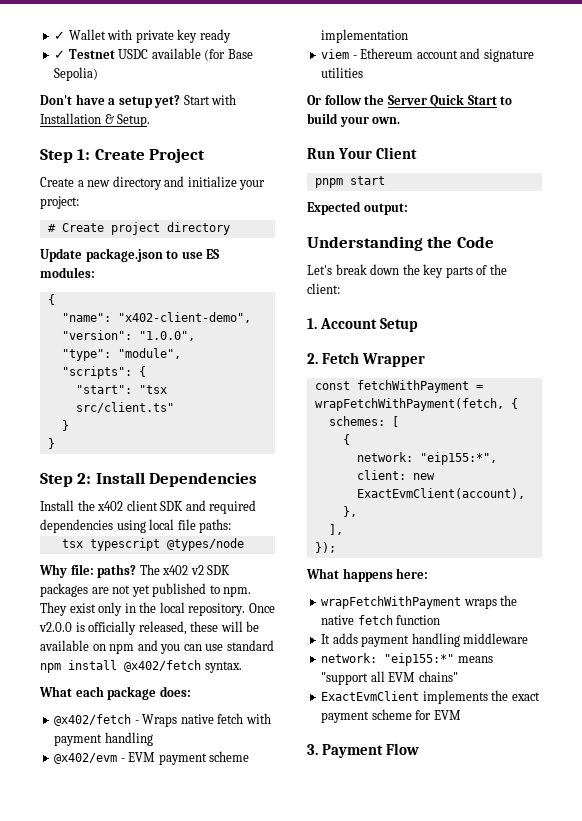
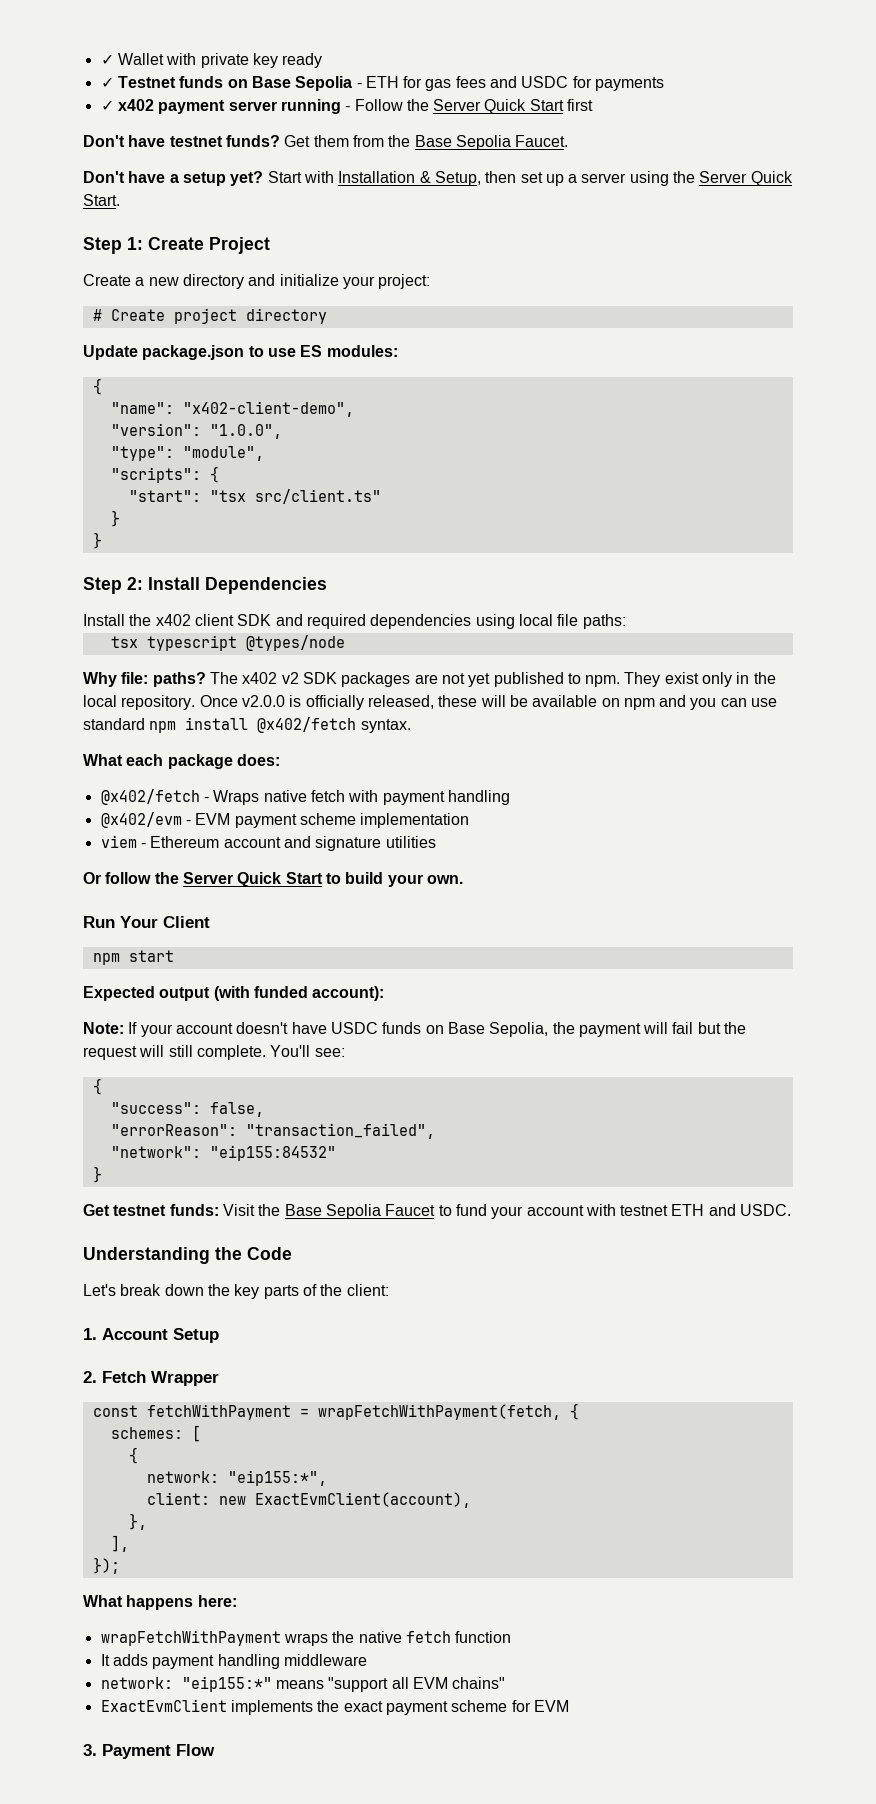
- ✓ Testnet USDC available (for Base Sepolia)
+ ✓ Testnet funds on Base Sepolia - ETH for gas fees and USDC for payments
+ ✓ x402 payment server running - Follow the Server Quick Start first
+ Don't have testnet funds? Get them from the Base Sepolia Faucet.
- Start with Installation & Setup.
+ Start with Installation & Setup, then set up a server using the Server Quick Start.
- pnpm start
+ npm start
- Expected output:
+ Expected output (with funded account):
+ Note: If your account doesn't have USDC funds on Base Sepolia, the payment will fail but the request will still complete. You'll see:
+ {
+ "success": false,
+ "errorReason": "transaction_failed",
+ "network": "eip155:84532"
+ }
+ Get testnet funds: Visit the Base Sepolia Faucet to fund your account with testnet ETH and USDC.

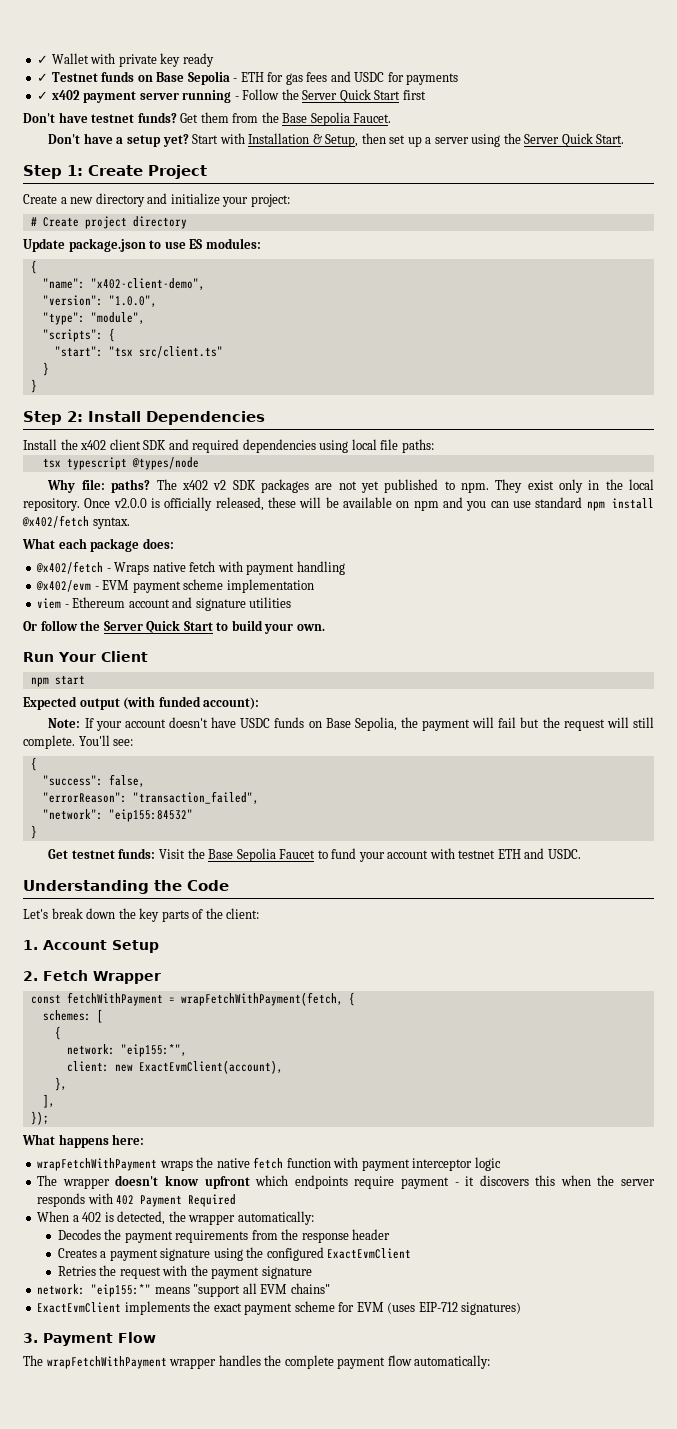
- wrapFetchWithPayment wraps the native fetch function
- It adds payment handling middleware
+ wrapFetchWithPayment wraps the native fetch function with payment interceptor logic
+ The wrapper doesn't know upfront which endpoints require payment - it discovers this when the server responds with 402 Payment Required
+ When a 402 is detected, the wrapper automatically:
+ Decodes the payment requirements from the response header
+ Creates a payment signature using the configured ExactEvmClient
+ Retries the request with the payment signature
- ExactEvmClient implements the exact payment scheme for EVM
+ ExactEvmClient implements the exact payment scheme for EVM (uses EIP-712 signatures)
+ The wrapFetchWithPayment wrapper handles the complete payment flow automatically:

